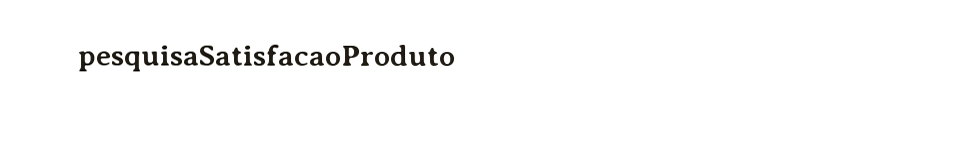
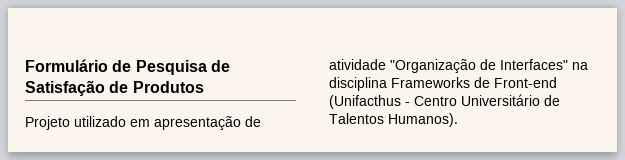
- pesquisaSatisfacaoProduto
+ Formulário de Pesquisa de Satisfação de Produtos
+ Projeto utilizado em apresentação de atividade "Organização de Interfaces" na disciplina Frameworks de Front-end (Unifacthus - Centro Universitário de Talentos Humanos).

